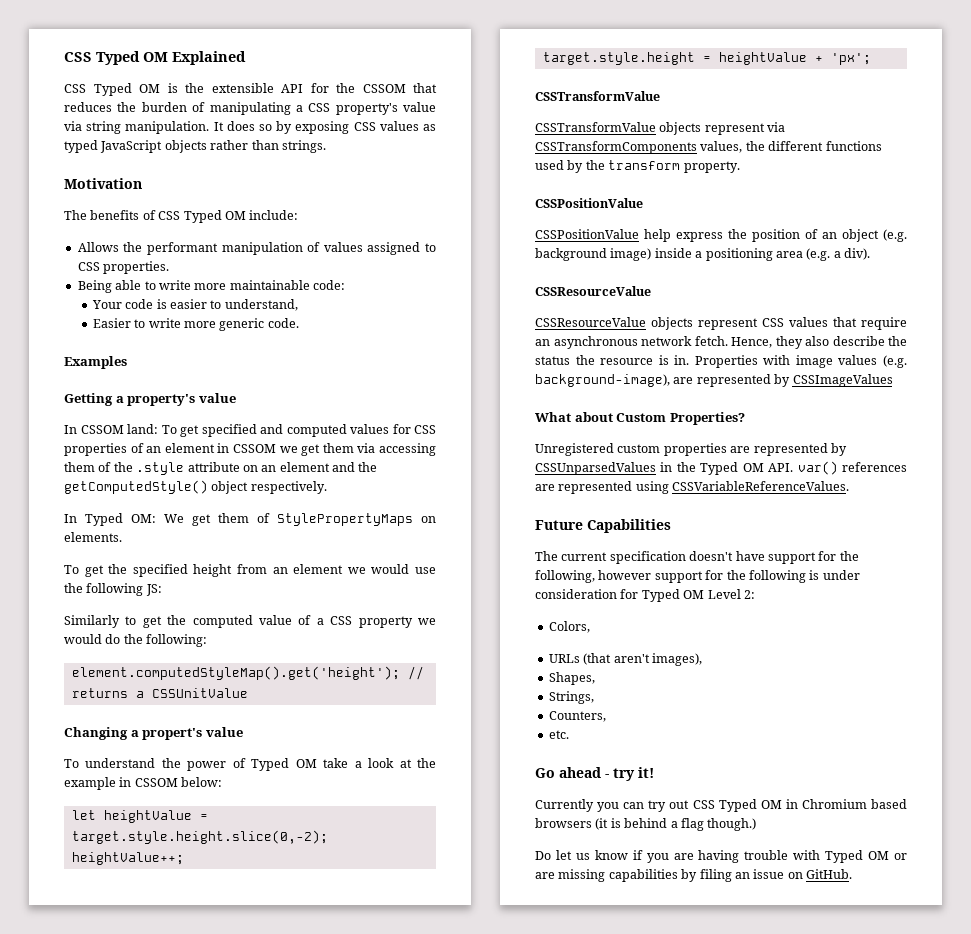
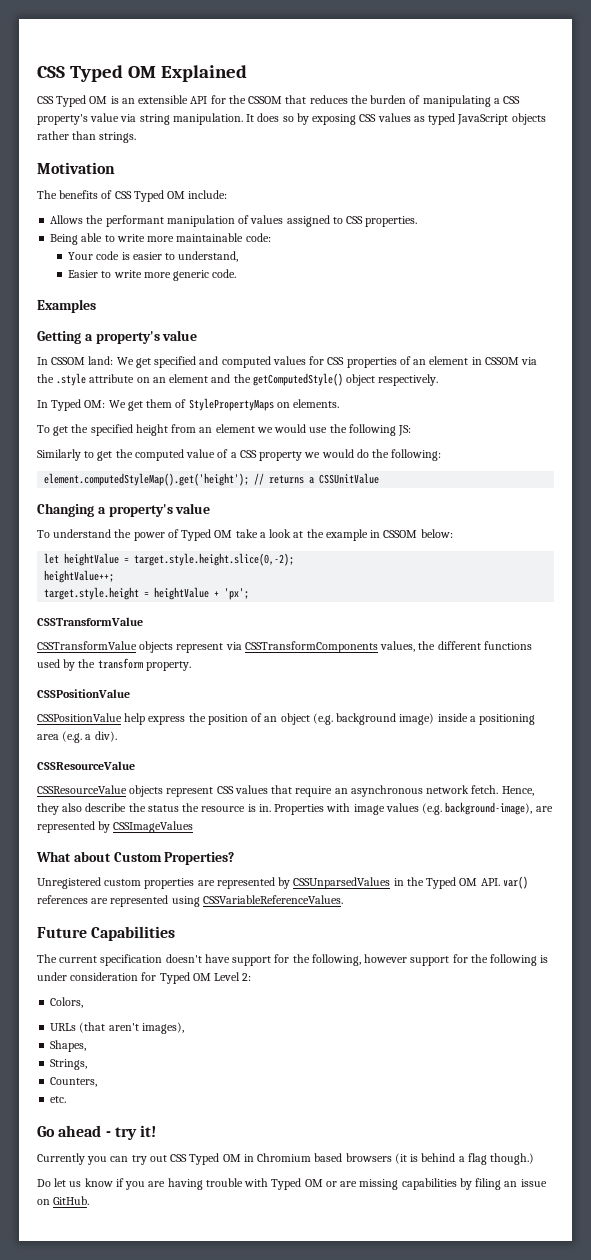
- CSS Typed OM is the extensible API for the CSSOM that reduces the burden of manipulating a CSS property's value via string manipulation.
+ CSS Typed OM is an extensible API for the CSSOM that reduces the burden of manipulating a CSS property's value via string manipulation.
- In CSSOM land: To get specified and computed values for CSS properties of an element in CSSOM we get them via accessing them of the .style attribute on an element and the getComputedStyle() object respectively.
+ In CSSOM land: We get specified and computed values for CSS properties of an element in CSSOM via the .style attribute on an element and the getComputedStyle() object respectively.
- Changing a propert's value
+ Changing a property's value

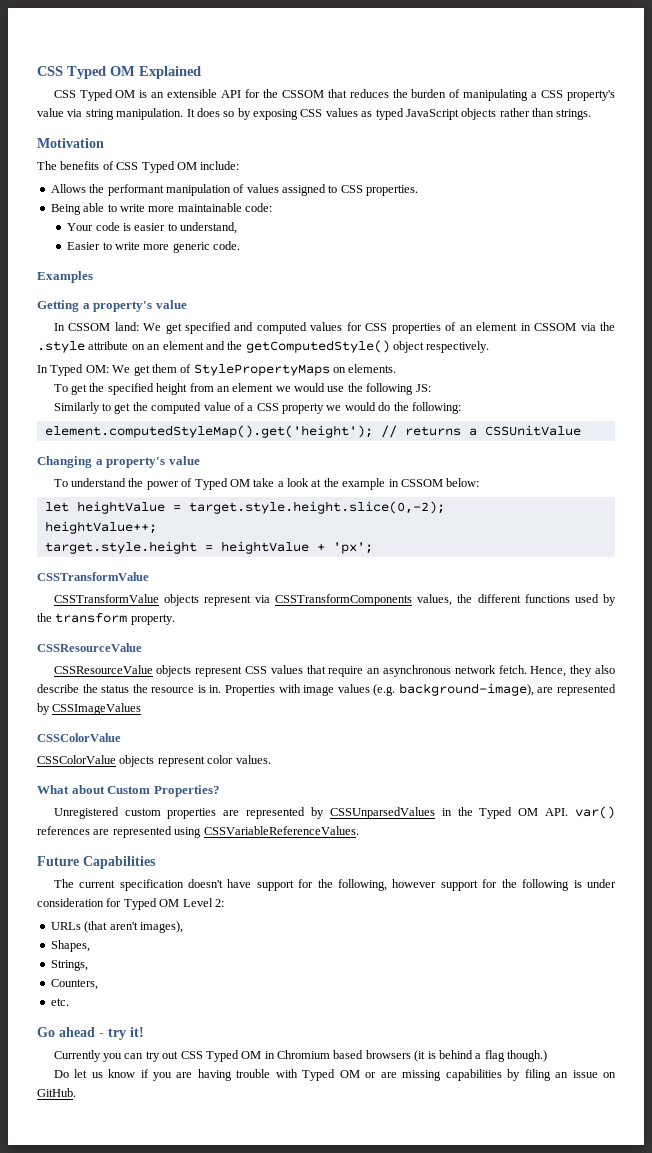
  CSSTransformValue objects represent via CSSTransformComponents values, the different functions used by the transform property.
- CSSPositionValue
- CSSPositionValue help express the position of an object (e.g. background image) inside a positioning area (e.g. a div).
  Properties with image values (e.g. background-image), are represented by CSSImageValues
+ CSSColorValue
+ CSSColorValue objects represent color values.
- Colors,

